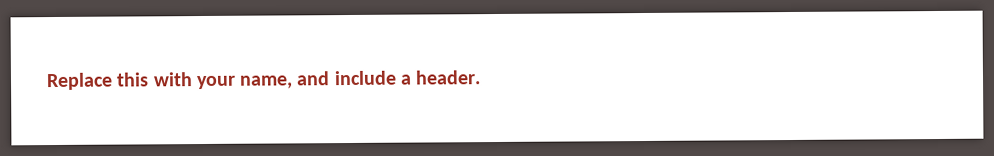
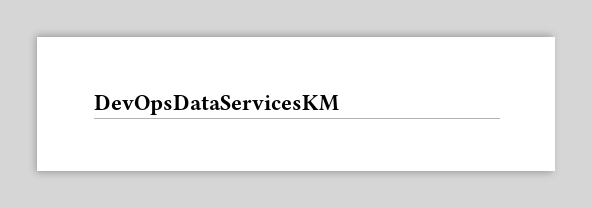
- Replace this with your name, and include a header.
+ DevOpsDataServicesKM

